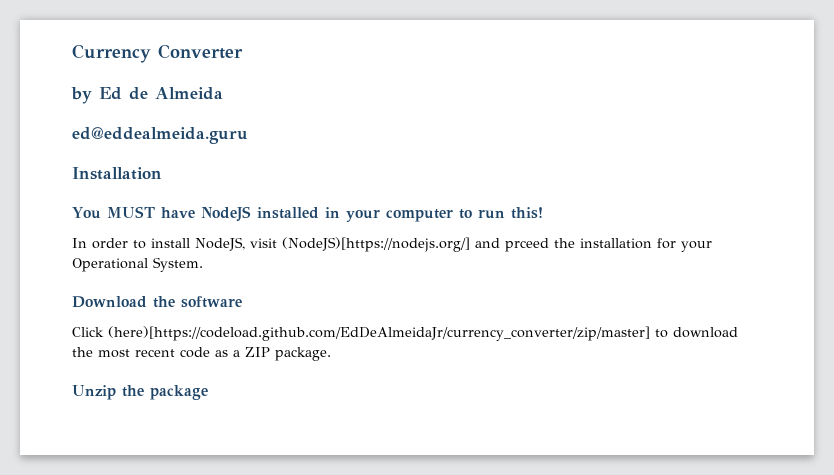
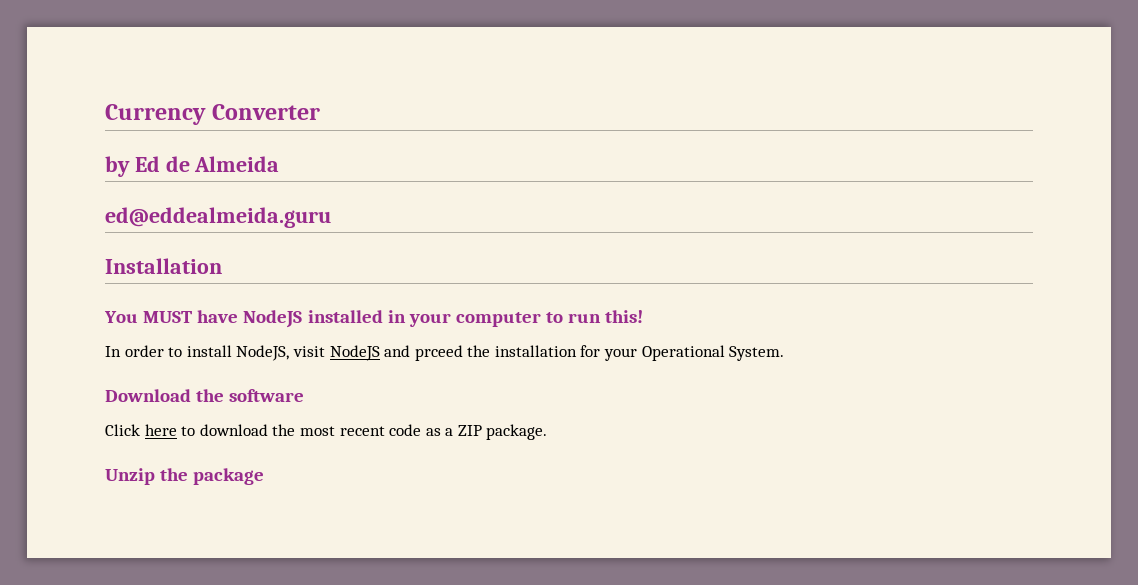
- In order to install NodeJS, visit (NodeJS)[https://nodejs.org/] and prceed the installation for your Operational System.
+ In order to install NodeJS, visit NodeJS and prceed the installation for your Operational System.
- Click (here)[https://codeload.github.com/EdDeAlmeidaJr/currency_converter/zip/master] to download the most recent code as a ZIP package.
+ Click here to download the most recent code as a ZIP package.

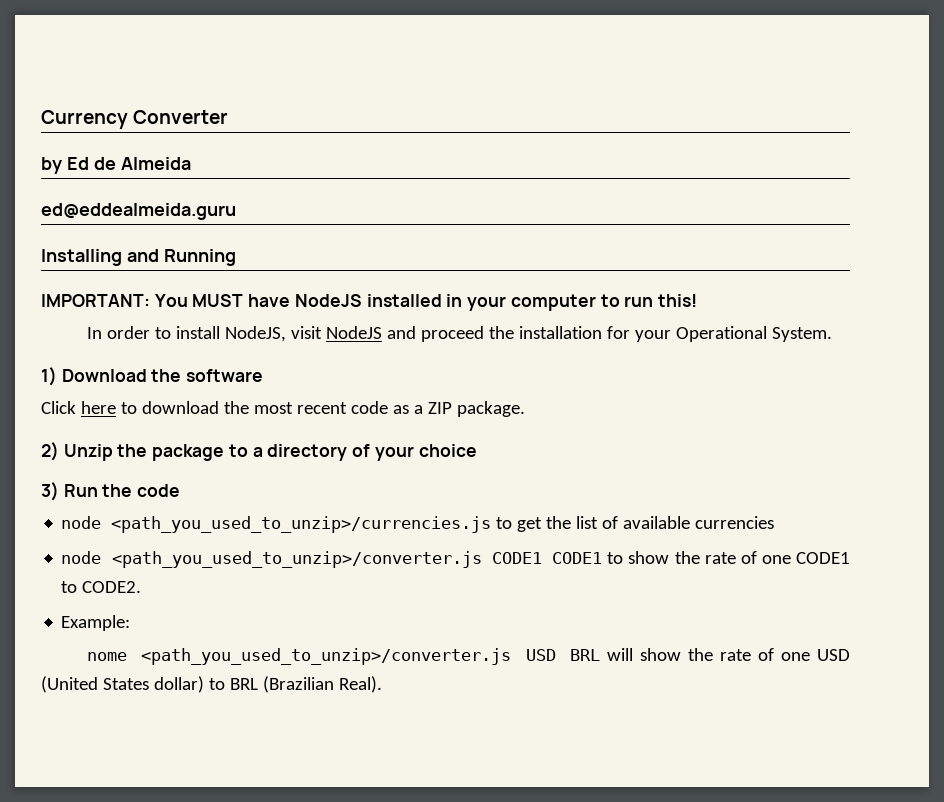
- Installation
- You MUST have NodeJS installed in your computer to run this!
+ Installing and Running
+ IMPORTANT: You MUST have NodeJS installed in your computer to run this!
- In order to install NodeJS, visit NodeJS and prceed the installation for your Operational System.
+ In order to install NodeJS, visit NodeJS and proceed the installation for your Operational System.
- Download the software
+ 1) Download the software
- Unzip the package
+ 2) Unzip the package to a directory of your choice
+ 3) Run the code
+ node <path_you_used_to_unzip>/currencies.js to get the list of available currencies
+ node <path_you_used_to_unzip>/converter.js CODE1 CODE1 to show the rate of one CODE1 to CODE2.
+ Example:
+ nome <path_you_used_to_unzip>/converter.js USD BRL will show the rate of one USD (United States dollar) to BRL (Brazilian Real).

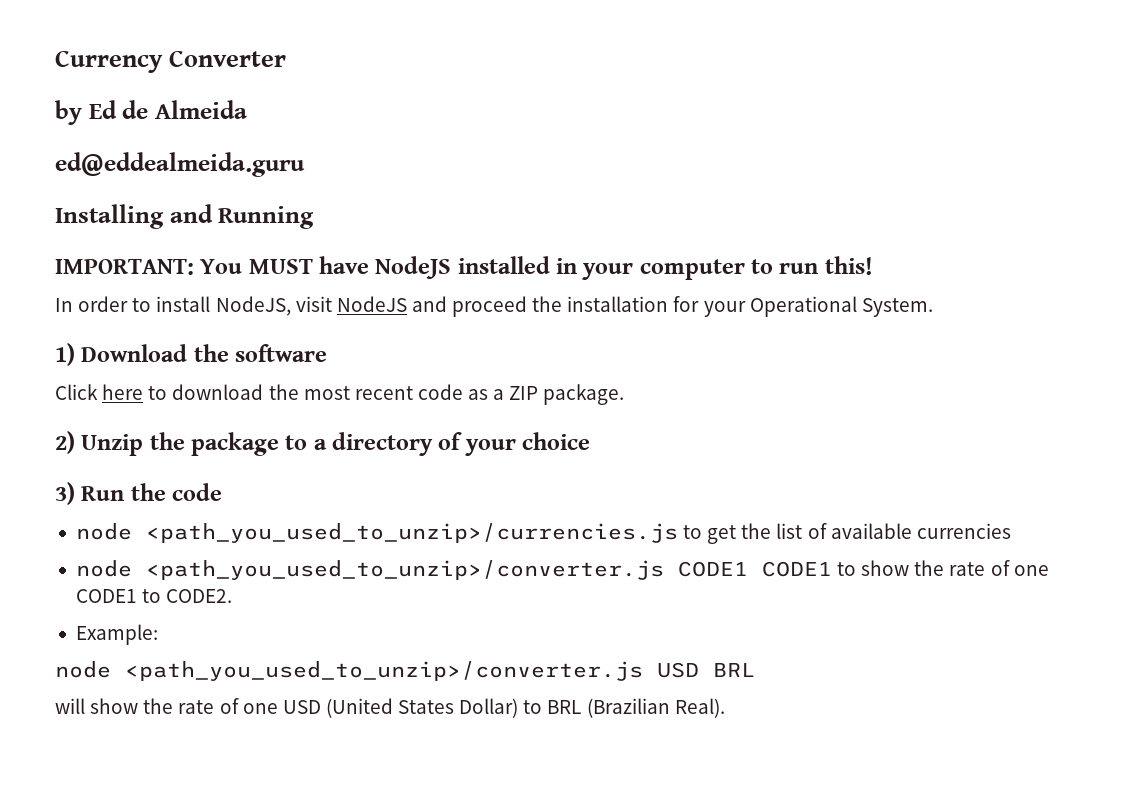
- nome <path_you_used_to_unzip>/converter.js USD BRL will show the rate of one USD (United States dollar) to BRL (Brazilian Real).
+ node <path_you_used_to_unzip>/converter.js USD BRL
+ will show the rate of one USD (United States Dollar) to BRL (Brazilian Real).

